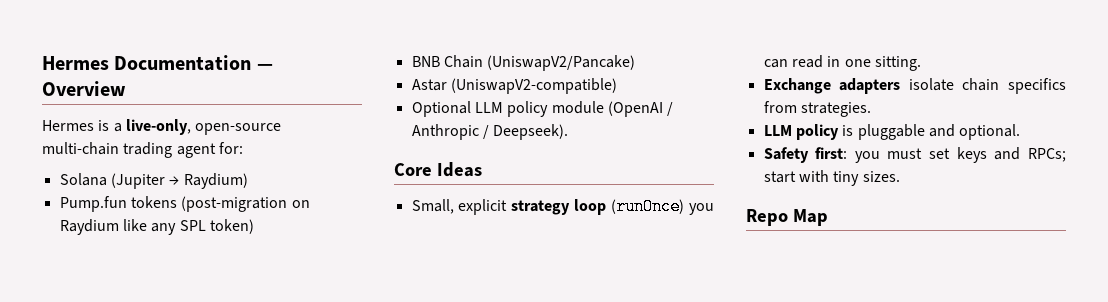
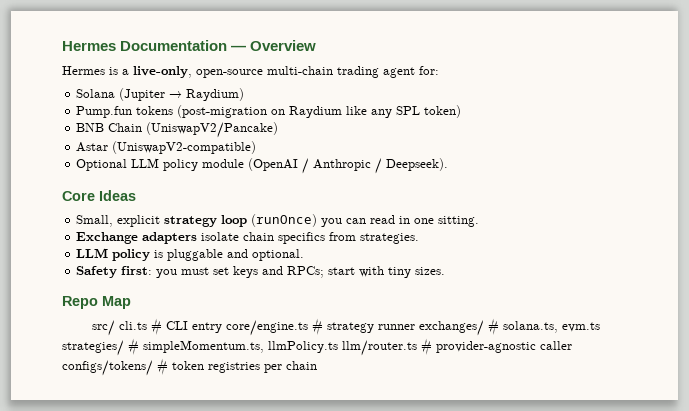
+ src/ cli.ts # CLI entry core/engine.ts # strategy runner exchanges/ # solana.ts, evm.ts strategies/ # simpleMomentum.ts, llmPolicy.ts llm/router.ts # provider-agnostic caller configs/tokens/ # token registries per chain

